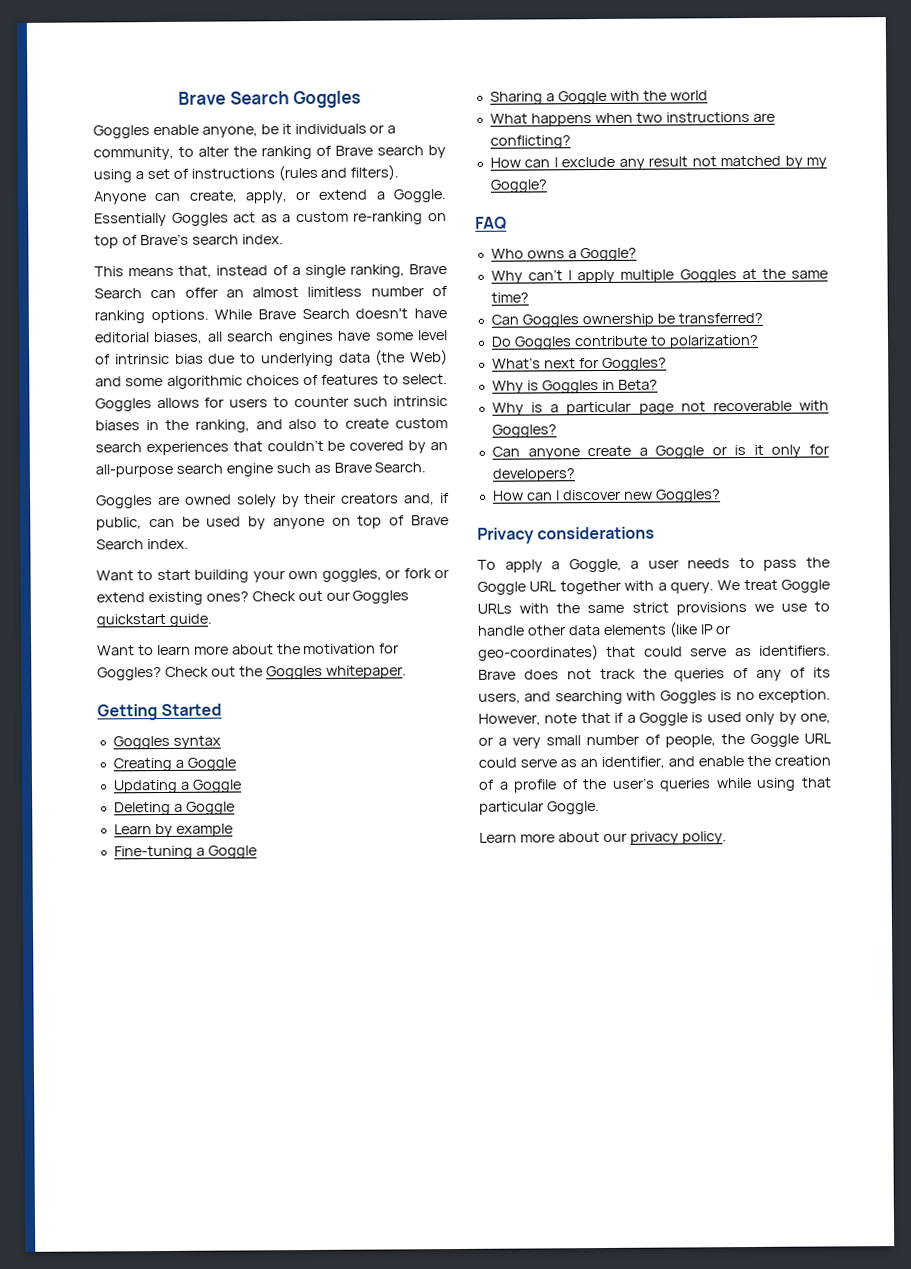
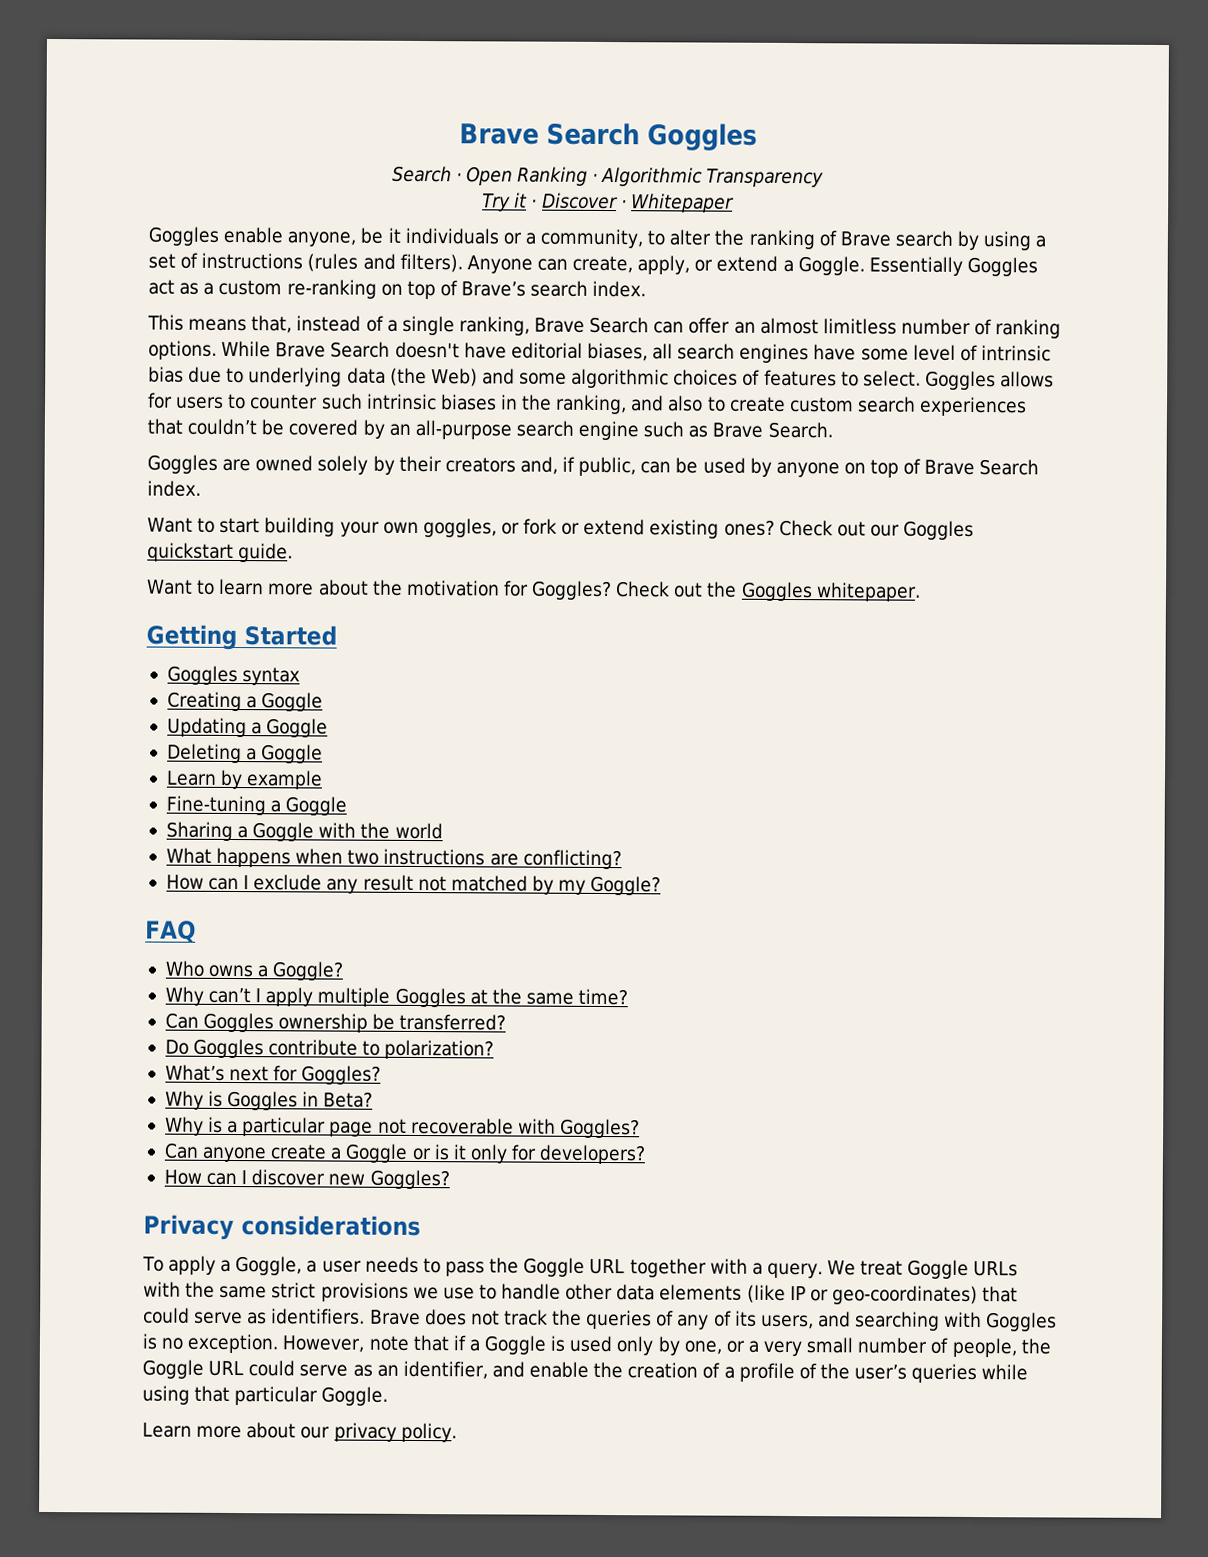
+ Search · Open Ranking · Algorithmic Transparency
+ Try it · Discover · Whitepaper

